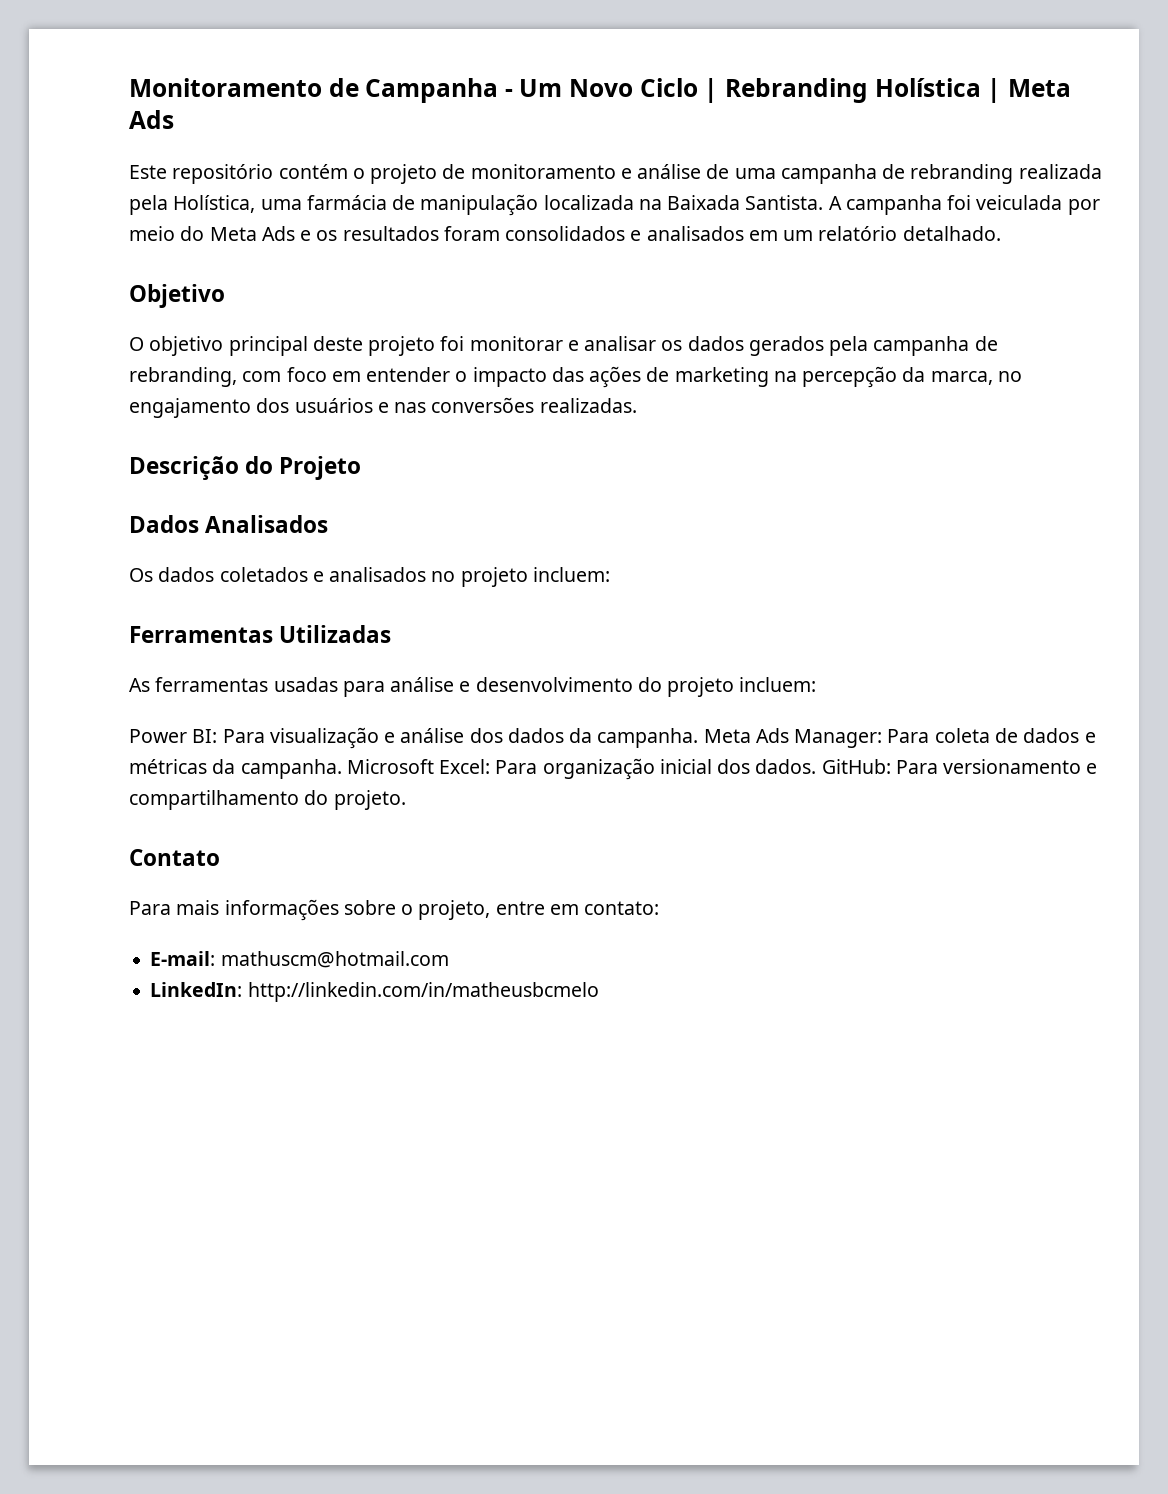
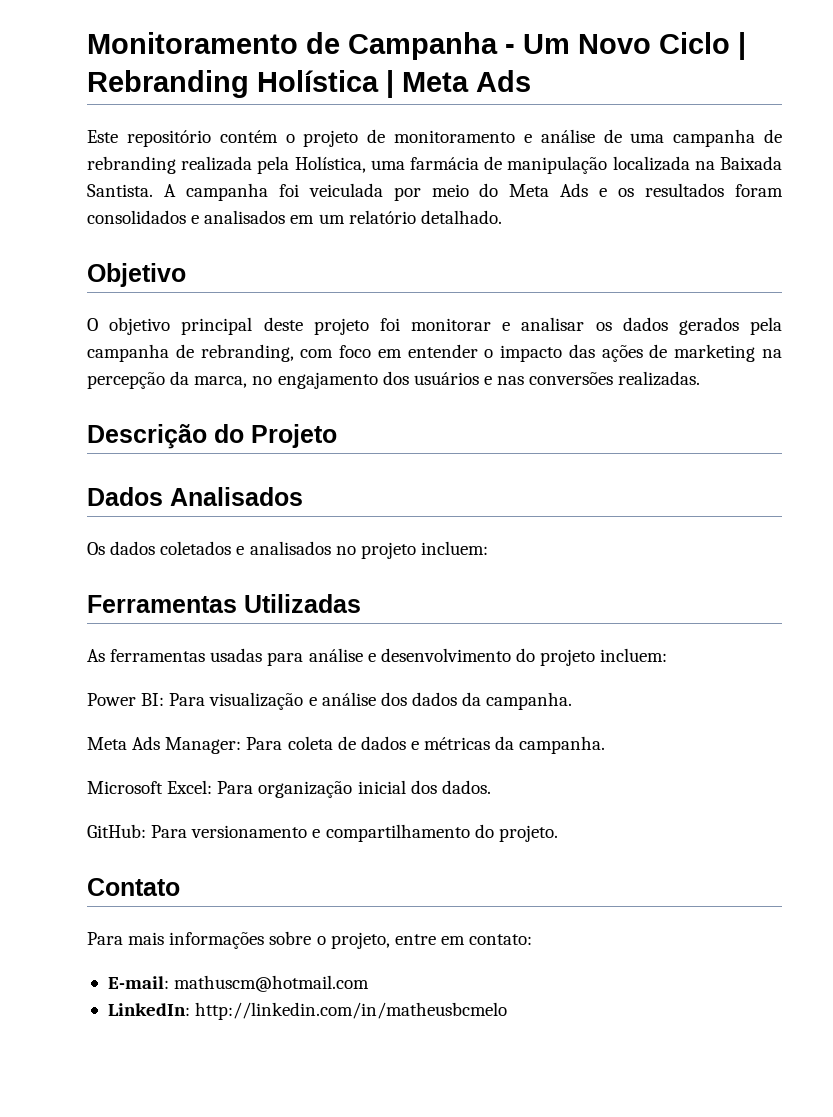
- Power BI: Para visualização e análise dos dados da campanha. Meta Ads Manager: Para coleta de dados e métricas da campanha. Microsoft Excel: Para organização inicial dos dados. GitHub: Para versionamento e compartilhamento do projeto.
+ Power BI: Para visualização e análise dos dados da campanha.
+ Meta Ads Manager: Para coleta de dados e métricas da campanha.
+ Microsoft Excel: Para organização inicial dos dados.
+ GitHub: Para versionamento e compartilhamento do projeto.

